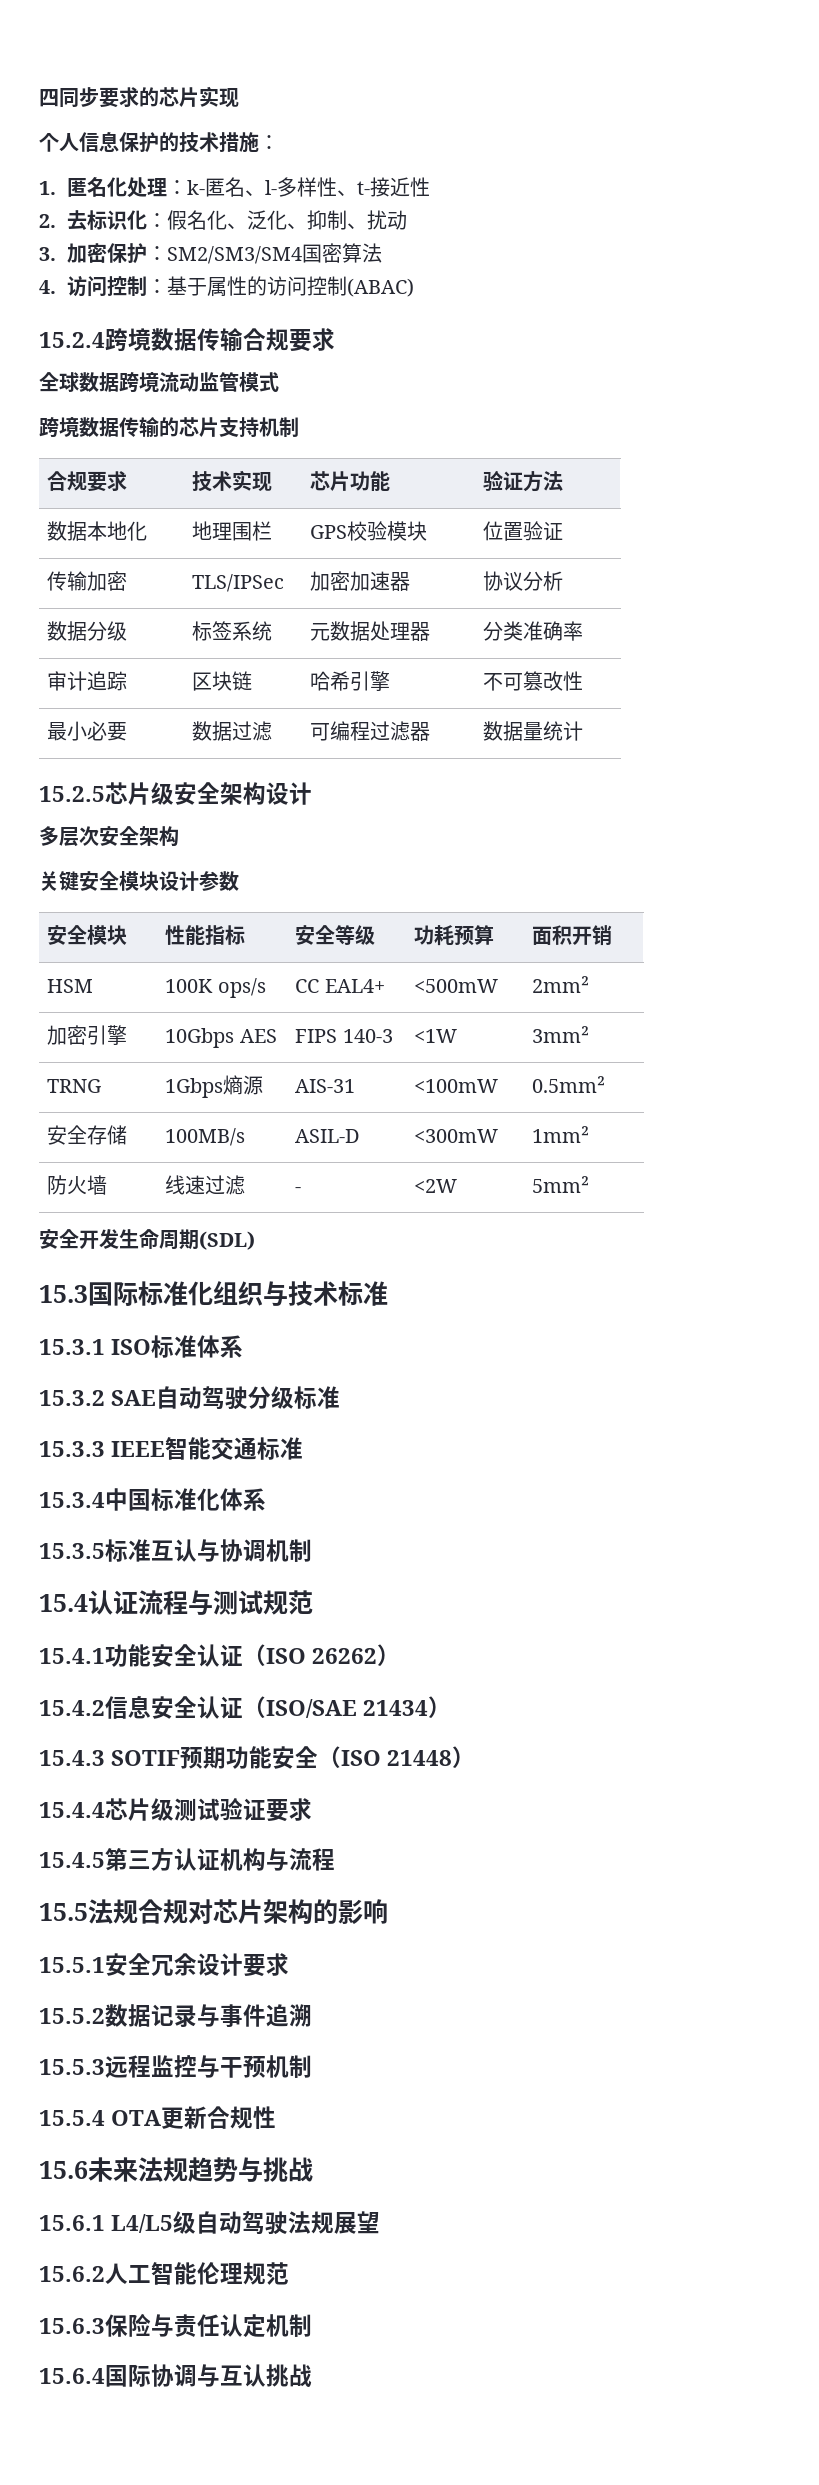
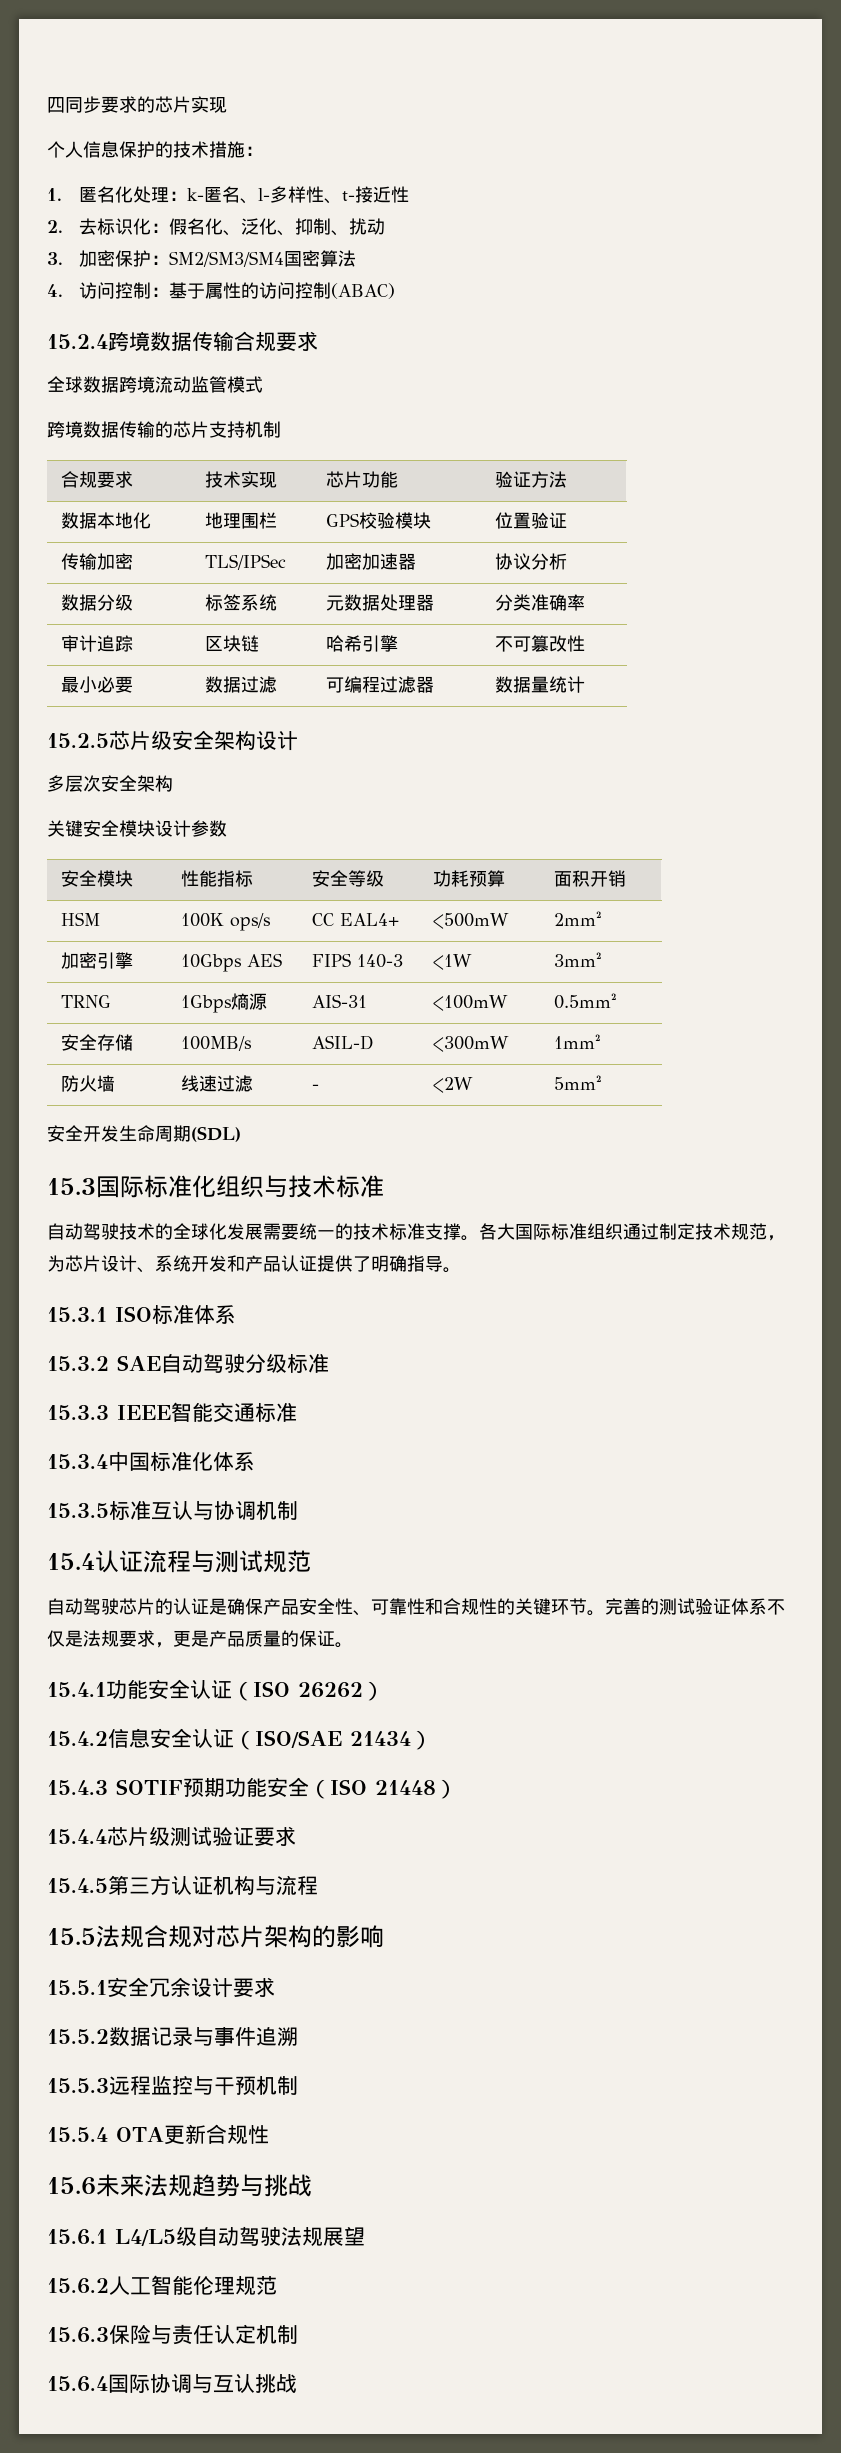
+ 自动驾驶技术的全球化发展需要统一的技术标准支撑。各大国际标准组织通过制定技术规范，为芯片设计、系统开发和产品认证提供了明确指导。
+ 自动驾驶芯片的认证是确保产品安全性、可靠性和合规性的关键环节。完善的测试验证体系不仅是法规要求，更是产品质量的保证。

